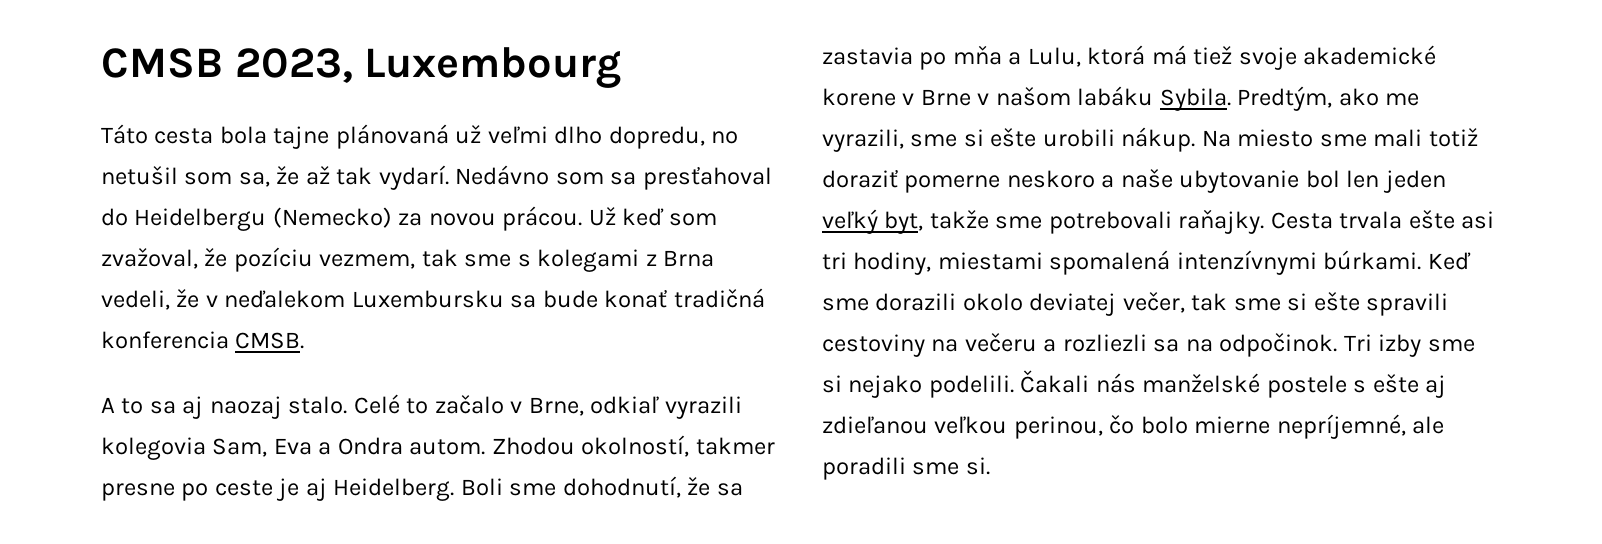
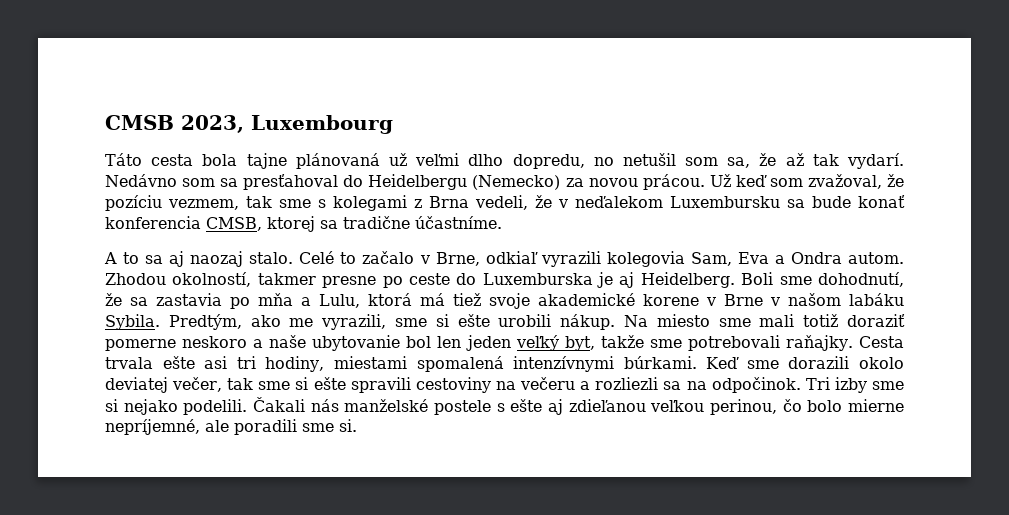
- Už keď som zvažoval, že pozíciu vezmem, tak sme s kolegami z Brna vedeli, že v neďalekom Luxembursku sa bude konať tradičná konferencia CMSB.
+ Už keď som zvažoval, že pozíciu vezmem, tak sme s kolegami z Brna vedeli, že v neďalekom Luxembursku sa bude konať konferencia CMSB, ktorej sa tradične účastníme.
- Zhodou okolností, takmer presne po ceste je aj Heidelberg.
+ Zhodou okolností, takmer presne po ceste do Luxemburska je aj Heidelberg.

